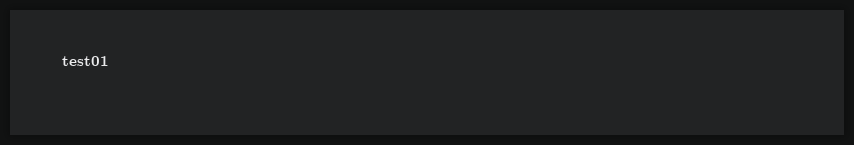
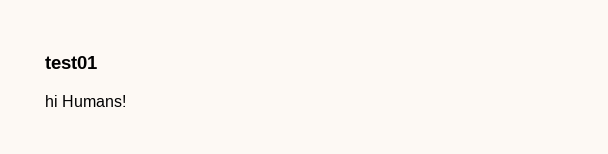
+ hi Humans!

